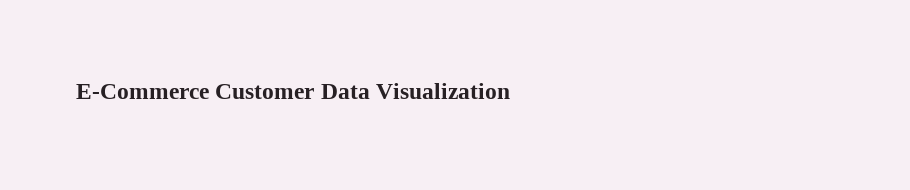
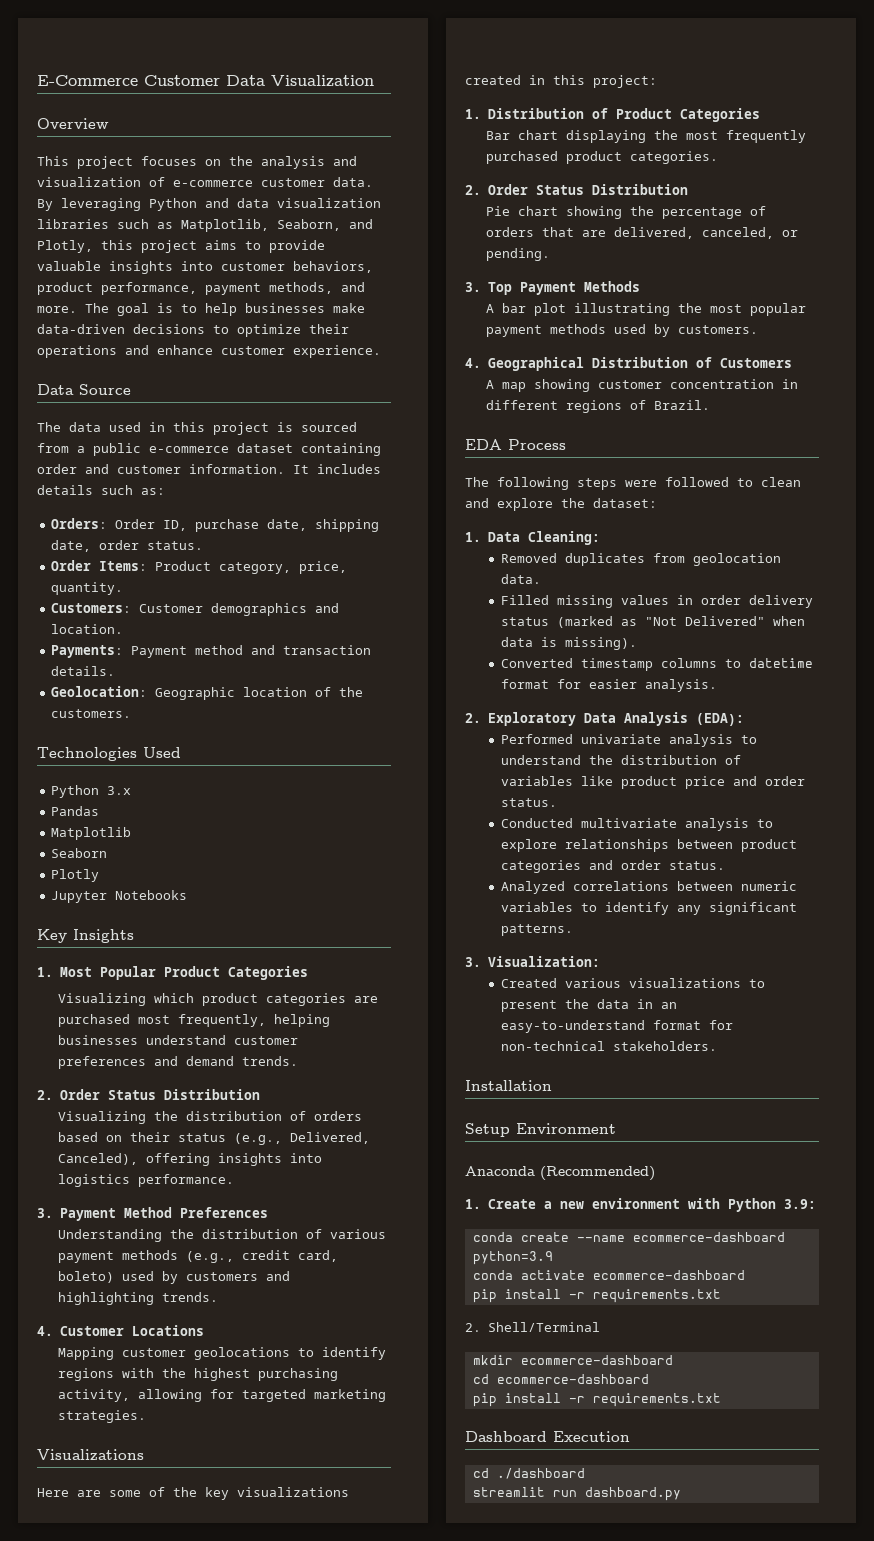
+ Overview
+ This project focuses on the analysis and visualization of e-commerce customer data. By leveraging Python and data visualization libraries such as Matplotlib, Seaborn, and Plotly, this project aims to provide valuable insights into customer behaviors, product performance, payment methods, and more. The goal is to help businesses make data-driven decisions to optimize their operations and enhance customer experience.
+ Data Source
+ The data used in this project is sourced from a public e-commerce dataset containing order and customer information. It includes details such as:
+ Orders: Order ID, purchase date, shipping date, order status.
+ Order Items: Product category, price, quantity.
+ Customers: Customer demographics and location.
+ Payments: Payment method and transaction details.
+ Geolocation: Geographic location of the customers.
+ Technologies Used
+ Python 3.x
+ Pandas
+ Matplotlib
+ Seaborn
+ Plotly
+ Jupyter Notebooks
+ Key Insights
+ 1. Most Popular Product Categories
+ Visualizing which product categories are purchased most frequently, helping businesses understand customer preferences and demand trends.
+ 2. Order Status Distribution
+ Visualizing the distribution of orders based on their status (e.g., Delivered, Canceled), offering insights into logistics performance.
+ 3. Payment Method Preferences
+ Understanding the distribution of various payment methods (e.g., credit card, boleto) used by customers and highlighting trends.
+ 4. Customer Locations
+ Mapping customer geolocations to identify regions with the highest purchasing activity, allowing for targeted marketing strategies.
+ Visualizations
+ Here are some of the key visualizations created in this project:
+ 1. Distribution of Product Categories
+ Bar chart displaying the most frequently purchased product categories.
+ 2. Order Status Distribution
+ Pie chart showing the percentage of orders that are delivered, canceled, or pending.
+ 3. Top Payment Methods
+ A bar plot illustrating the most popular payment methods used by customers.
+ 4. Geographical Distribution of Customers
+ A map showing customer concentration in different regions of Brazil.
+ EDA Process
+ The following steps were followed to clean and explore the dataset:
+ 1. Data Cleaning:
+ Removed duplicates from geolocation data.
+ Filled missing values in order delivery status (marked as "Not Delivered" when data is missing).
+ Converted timestamp columns to datetime format for easier analysis.
+ 2. Exploratory Data Analysis (EDA):
+ Performed univariate analysis to understand the distribution of variables like product price and order status.
+ Conducted multivariate analysis to explore relationships between product categories and order status.
+ Analyzed correlations between numeric variables to identify any significant patterns.
+ 3. Visualization:
+ Created various visualizations to present the data in an easy-to-understand format for non-technical stakeholders.
+ Installation
+ Setup Environment
+ Anaconda (Recommended)
+ 1. Create a new environment with Python 3.9:
+ conda create --name ecommerce-dashboard python=3.9
+ conda activate ecommerce-dashboard
+ pip install -r requirements.txt
+ 2. Shell/Terminal
+ mkdir ecommerce-dashboard
+ cd ecommerce-dashboard
+ pip install -r requirements.txt
+ Dashboard Execution
+ cd ./dashboard
+ streamlit run dashboard.py

